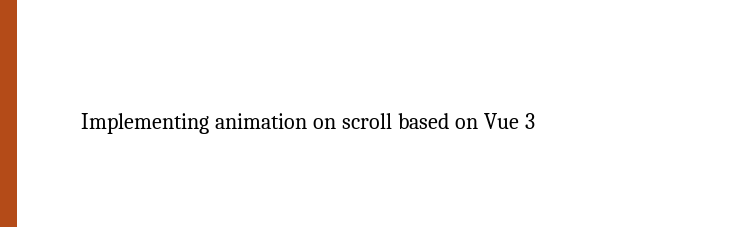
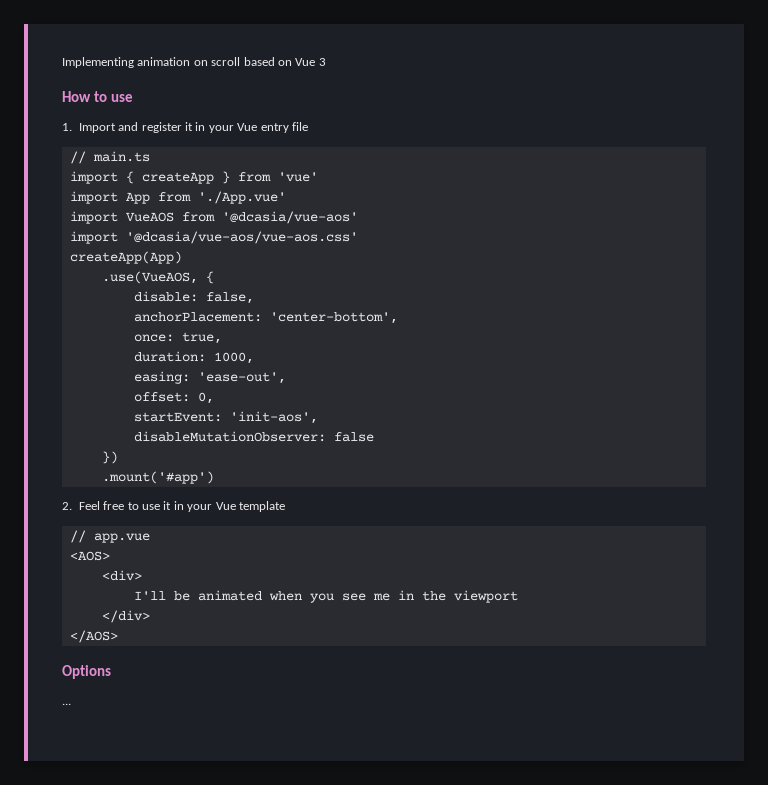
+ How to use
+ 1. Import and register it in your Vue entry file
+ // main.ts
+ import { createApp } from 'vue'
+ import App from './App.vue'
+ import VueAOS from '@dcasia/vue-aos'
+ import '@dcasia/vue-aos/vue-aos.css'
+ createApp(App)
+ .use(VueAOS, {
+ disable: false,
+ anchorPlacement: 'center-bottom',
+ once: true,
+ duration: 1000,
+ easing: 'ease-out',
+ offset: 0,
+ startEvent: 'init-aos',
+ disableMutationObserver: false
+ })
+ .mount('#app')
+ 2. Feel free to use it in your Vue template
+ // app.vue
+ <AOS>
+ <div>
+ I'll be animated when you see me in the viewport
+ </div>
+ </AOS>
+ Options
+ ...

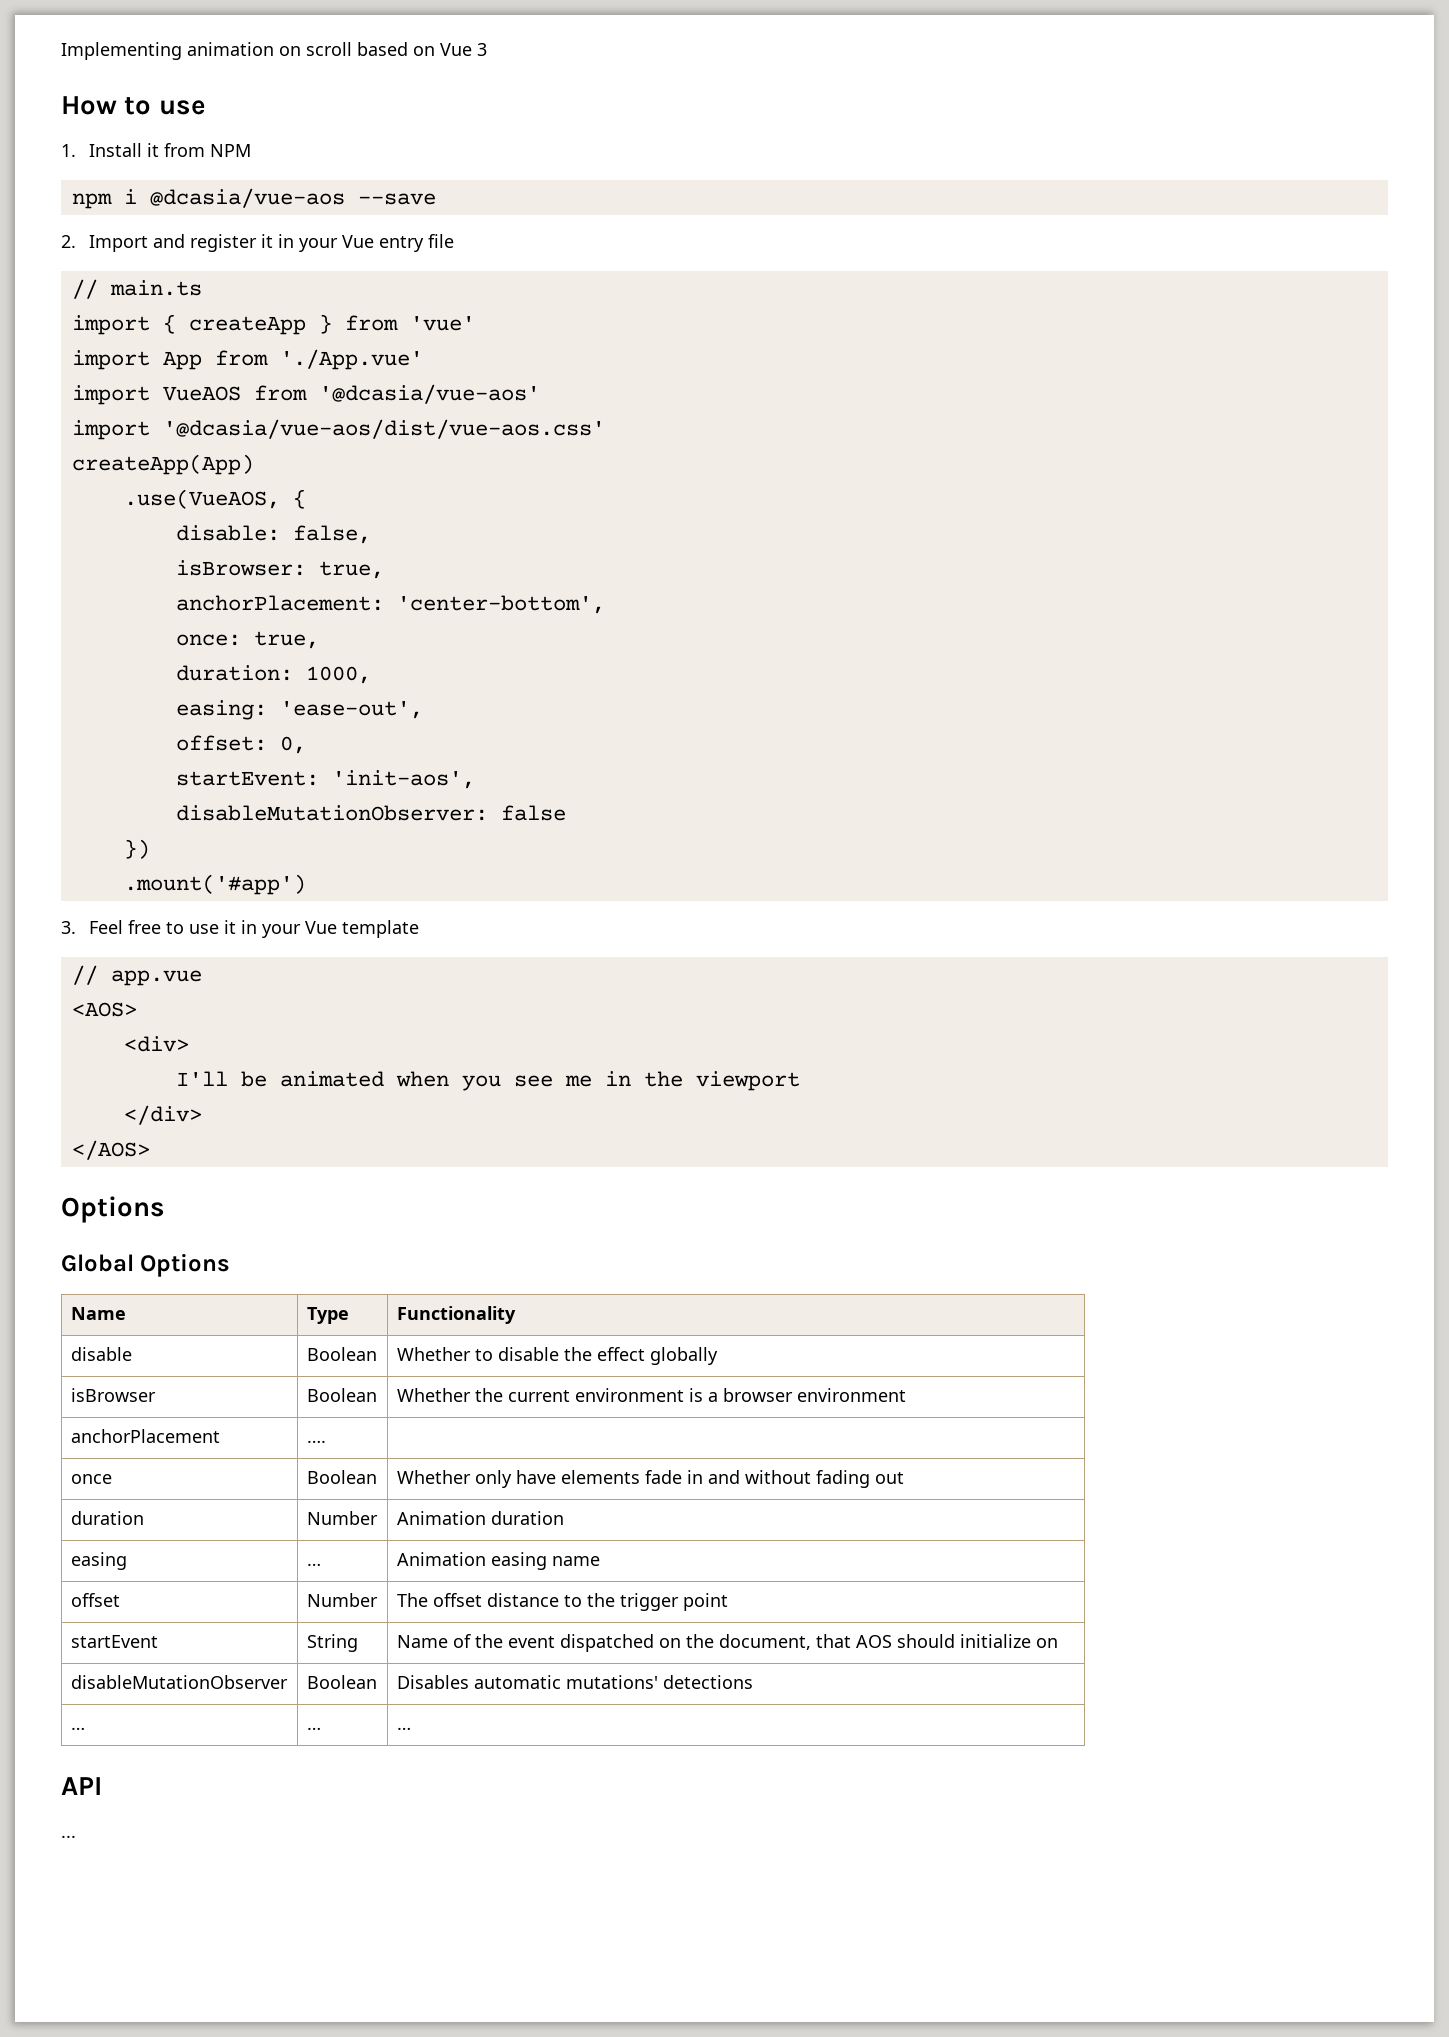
- 1. Import and register it in your Vue entry file
+ 1. Install it from NPM
+ npm i @dcasia/vue-aos --save
+ 2. Import and register it in your Vue entry file
- import '@dcasia/vue-aos/vue-aos.css'
+ import '@dcasia/vue-aos/dist/vue-aos.css'
+ isBrowser: true,
- 2. Feel free to use it in your Vue template
+ 3. Feel free to use it in your Vue template
+ Global Options
+ Name | Type | Functionality
+ disable | Boolean | Whether to disable the effect globally
+ isBrowser | Boolean | Whether the current environment is a browser environment
+ anchorPlacement | …. |
+ once | Boolean | Whether only have elements fade in and without fading out
+ duration | Number | Animation duration
+ easing | … | Animation easing name
+ offset | Number | The offset distance to the trigger point
+ startEvent | String | Name of the event dispatched on the document, that AOS should initialize on
+ disableMutationObserver | Boolean | Disables automatic mutations' detections
+ … | … | …
+ API

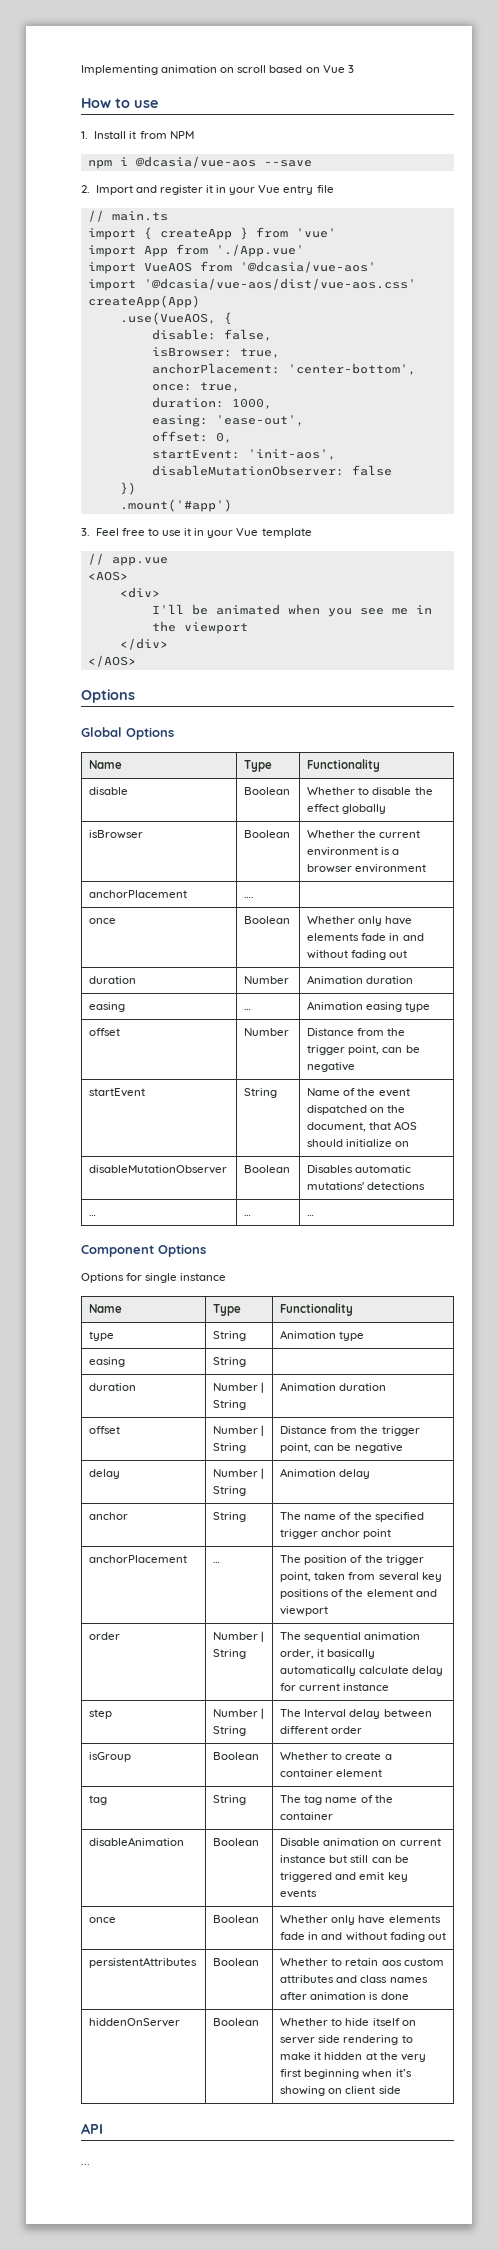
- easing | … | Animation easing name
- offset | Number | The offset distance to the trigger point
+ easing | … | Animation easing type
+ offset | Number | Distance from the trigger point, can be negative
+ Component Options
+ Options for single instance
+ Name | Type | Functionality
+ type | String | Animation type
+ easing | String |
+ duration | Number | String | Animation duration
+ offset | Number | String | Distance from the trigger point, can be negative
+ delay | Number | String | Animation delay
+ anchor | String | The name of the specified trigger anchor point
+ anchorPlacement | … | The position of the trigger point, taken from several key positions of the element and viewport
+ order | Number | String | The sequential animation order, it basically automatically calculate delay for current instance
+ step | Number | String | The Interval delay between different order
+ isGroup | Boolean | Whether to create a container element
+ tag | String | The tag name of the container
+ disableAnimation | Boolean | Disable animation on current instance but still can be triggered and emit key events
+ once | Boolean | Whether only have elements fade in and without fading out
+ persistentAttributes | Boolean | Whether to retain aos custom attributes and class names after animation is done
+ hiddenOnServer | Boolean | Whether to hide itself on server side rendering to make it hidden at the very first beginning when it’s showing on client side

